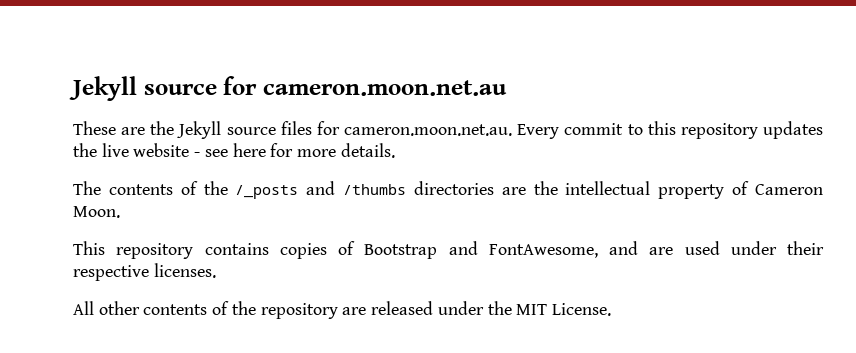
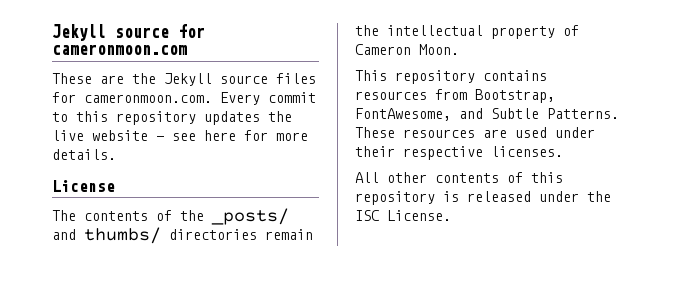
- Jekyll source for cameron.moon.net.au
+ Jekyll source for cameronmoon.com
- These are the Jekyll source files for cameron.moon.net.au. Every commit to this repository updates the live website - see here for more details.
+ These are the Jekyll source files for cameronmoon.com. Every commit to this repository updates the live website - see here for more details.
+ License
- The contents of the /_posts and /thumbs directories are the intellectual property of Cameron Moon.
+ The contents of the _posts/ and thumbs/ directories remain the intellectual property of Cameron Moon.
- This repository contains copies of Bootstrap and FontAwesome, and are used under their respective licenses.
+ This repository contains resources from Bootstrap, FontAwesome, and Subtle Patterns. These resources are used under their respective licenses.
- All other contents of the repository are released under the MIT License.
+ All other contents of this repository is released under the ISC License.

